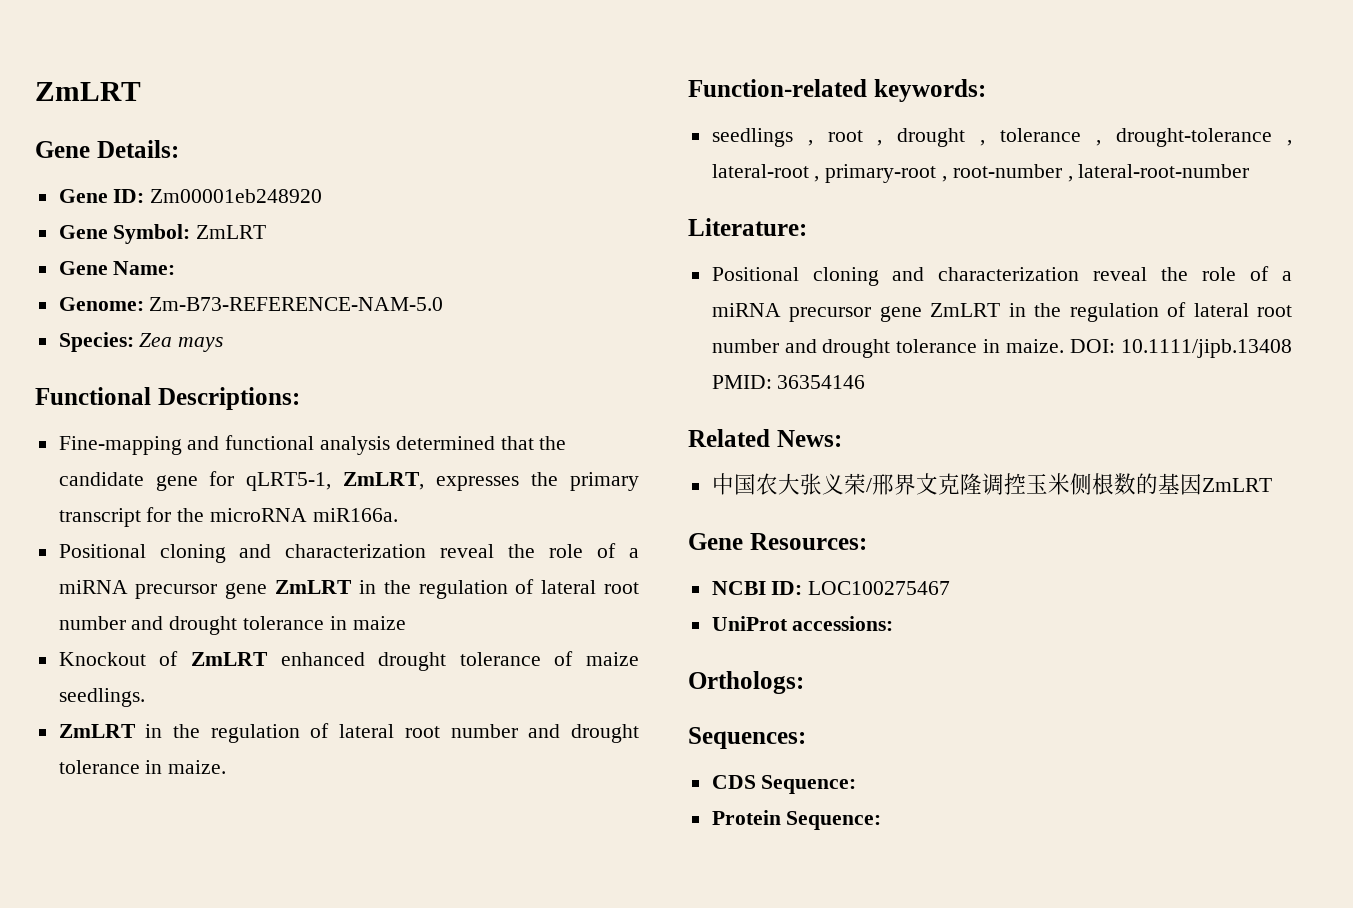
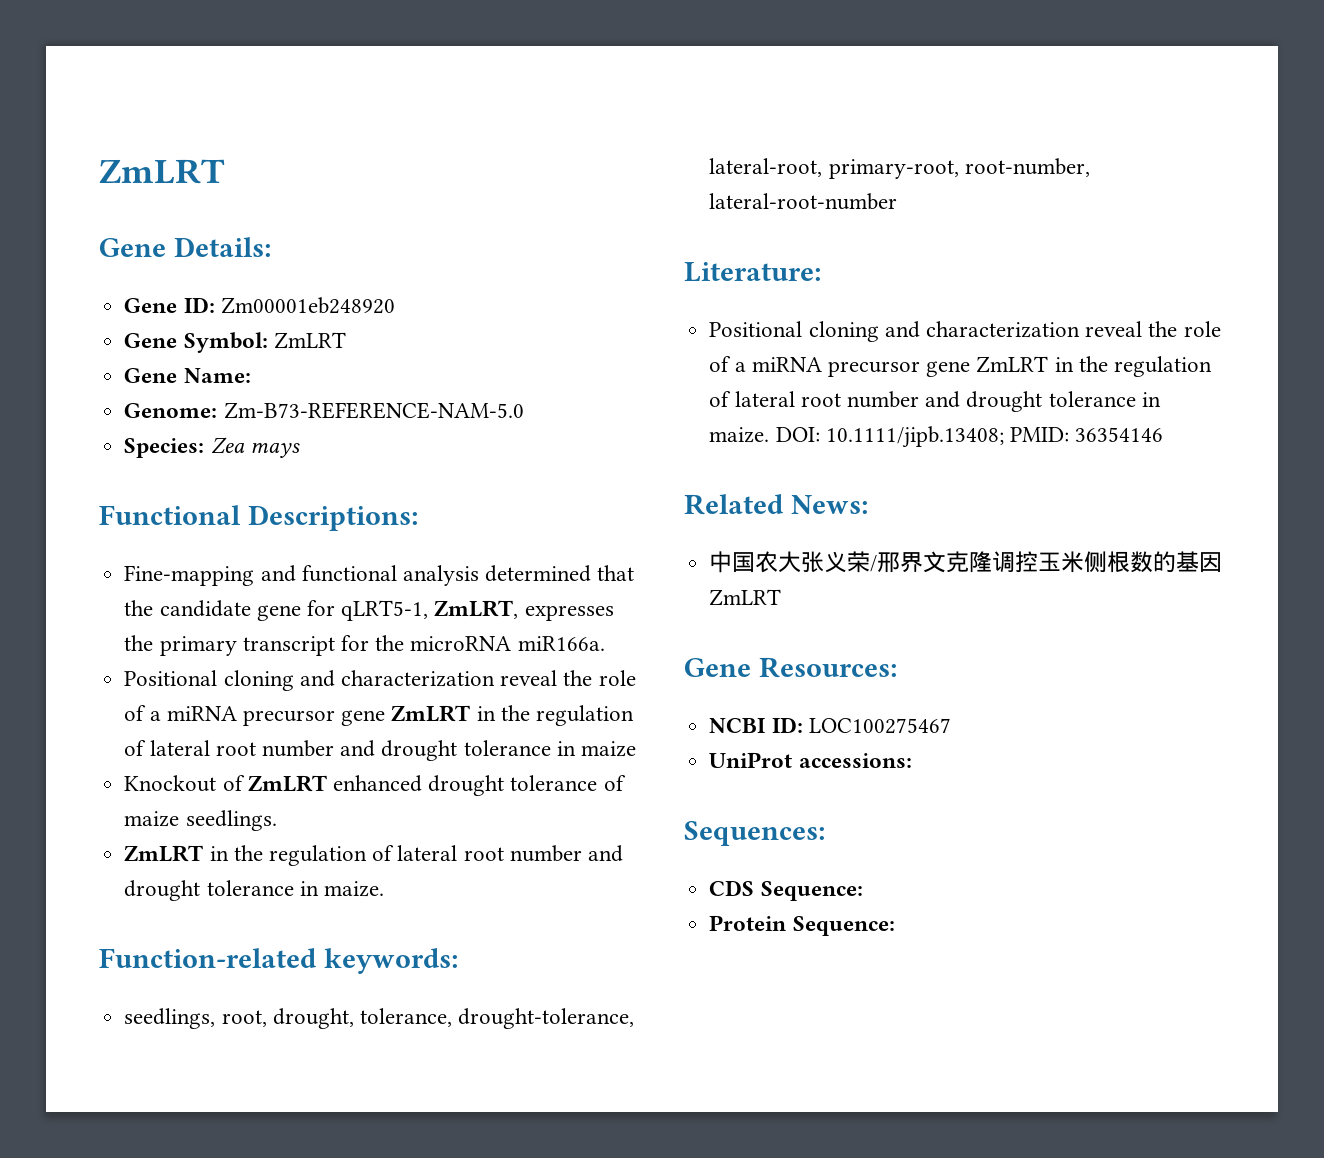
- seedlings , root , drought , tolerance , drought-tolerance , lateral-root , primary-root , root-number , lateral-root-number
+ seedlings, root, drought, tolerance, drought-tolerance, lateral-root, primary-root, root-number, lateral-root-number
- DOI: 10.1111/jipb.13408 PMID: 36354146
+ DOI: 10.1111/jipb.13408; PMID: 36354146
- Orthologs:

